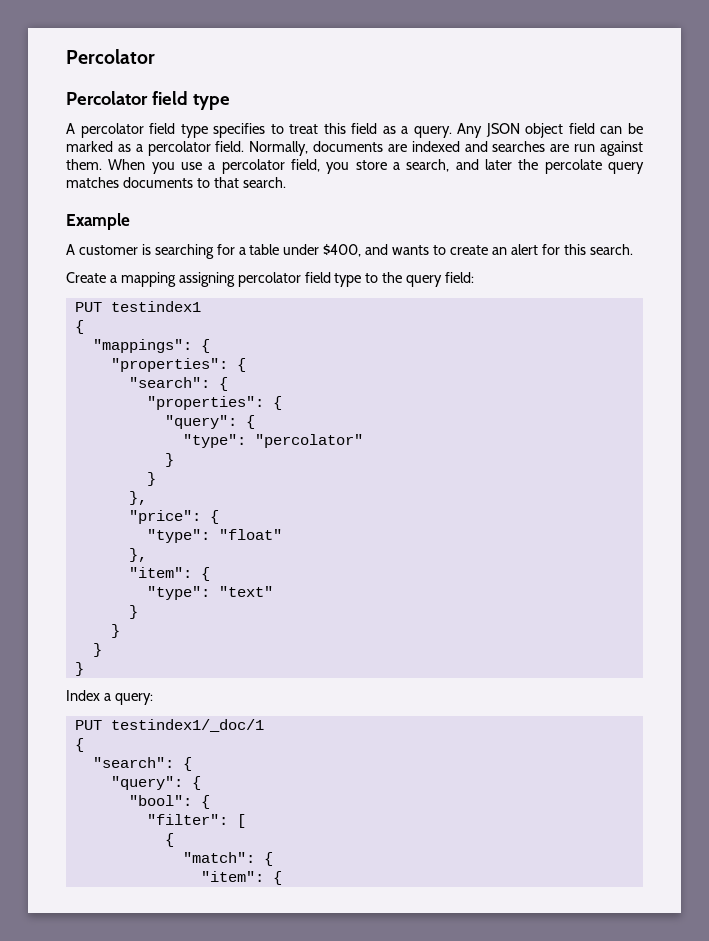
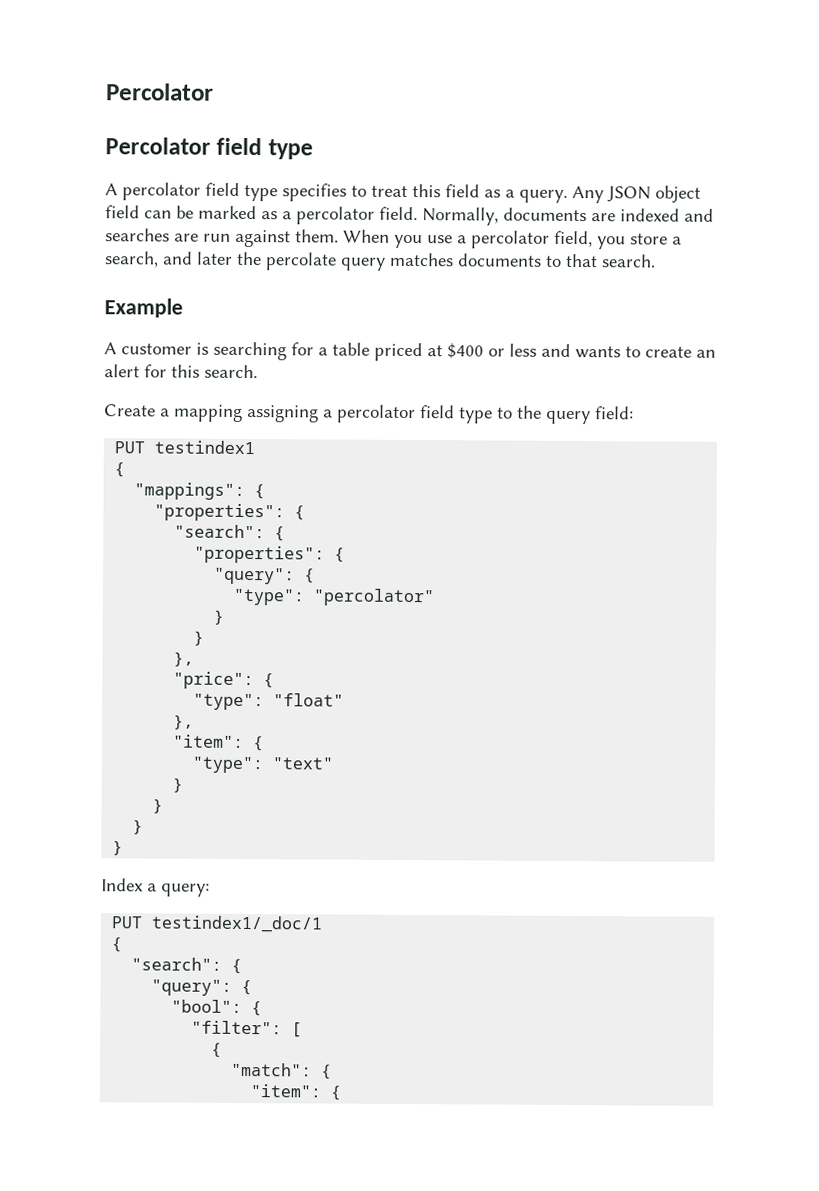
- A customer is searching for a table under $400, and wants to create an alert for this search.
+ A customer is searching for a table priced at $400 or less and wants to create an alert for this search.
- Create a mapping assigning percolator field type to the query field:
+ Create a mapping assigning a percolator field type to the query field:

